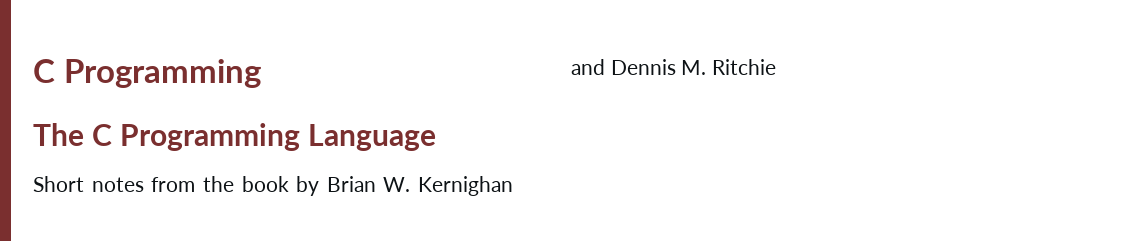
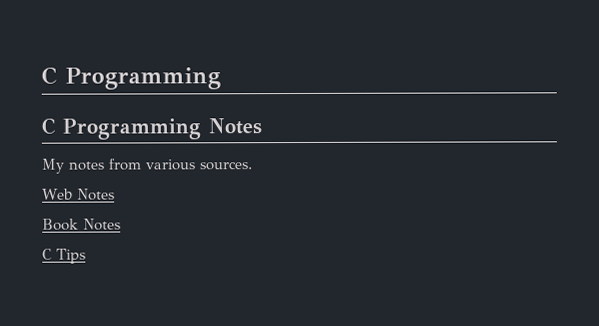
- The C Programming Language
- Short notes from the book by Brian W. Kernighan and Dennis M. Ritchie
+ C Programming Notes
+ My notes from various sources.
+ Web Notes
+ Book Notes
+ C Tips

